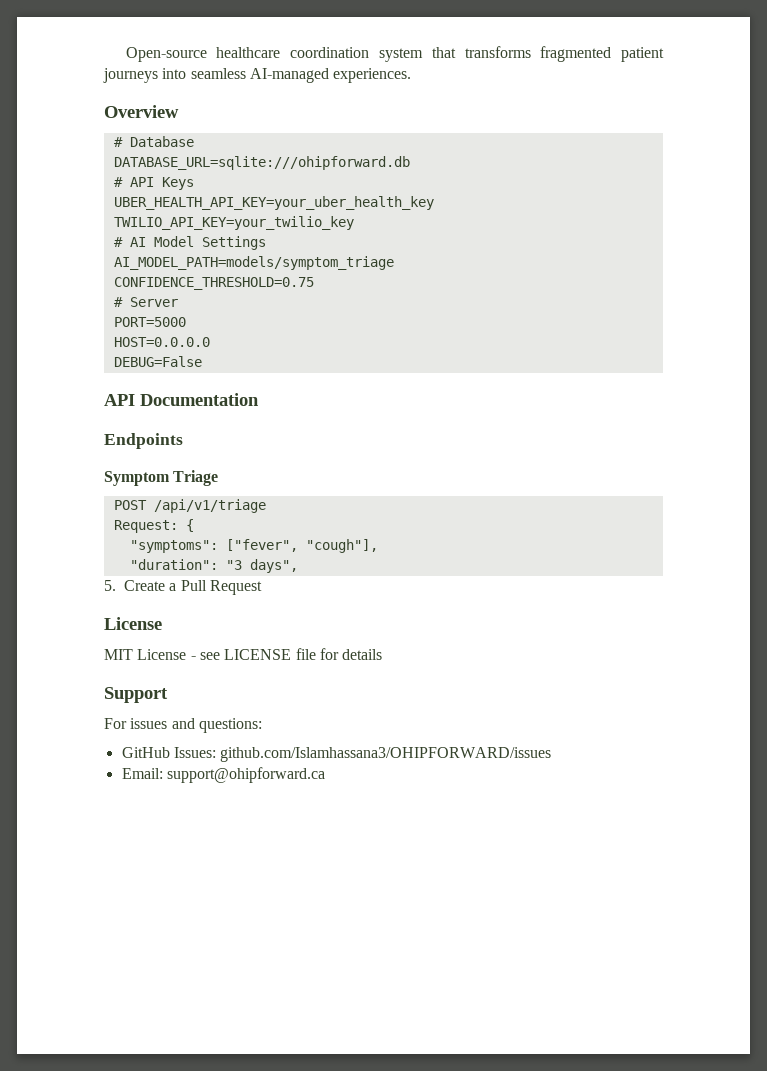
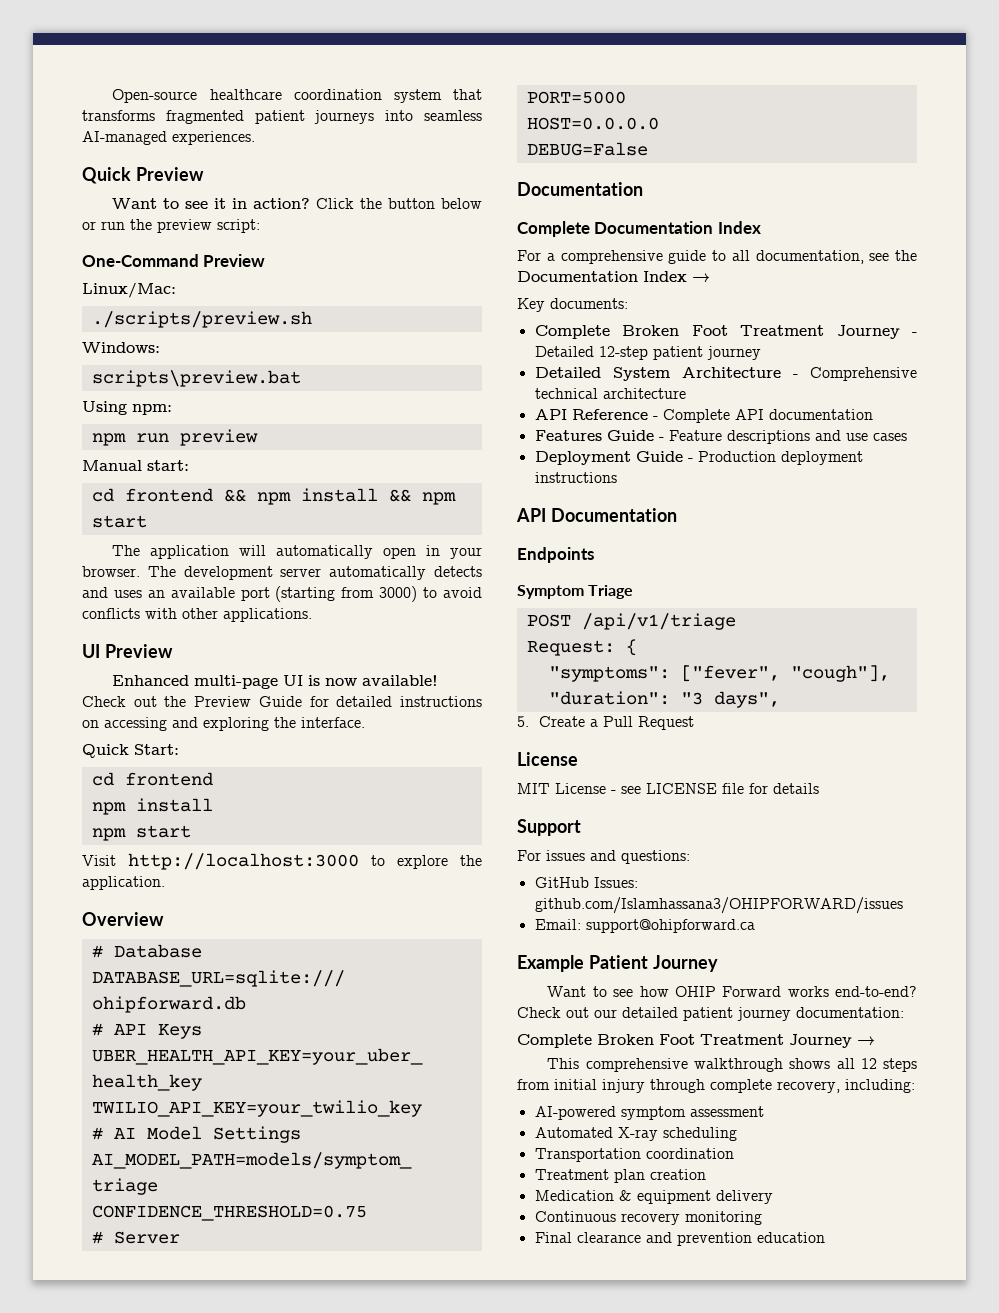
+ Quick Preview
+ Want to see it in action? Click the button below or run the preview script:
+ One-Command Preview
+ Linux/Mac:
+ ./scripts/preview.sh
+ Windows:
+ scripts\preview.bat
+ Using npm:
+ npm run preview
+ Manual start:
+ cd frontend && npm install && npm start
+ The application will automatically open in your browser. The development server automatically detects and uses an available port (starting from 3000) to avoid conflicts with other applications.
+ UI Preview
+ Enhanced multi-page UI is now available! Check out the Preview Guide for detailed instructions on accessing and exploring the interface.
+ Quick Start:
+ cd frontend
+ npm install
+ npm start
+ Visit http://localhost:3000 to explore the application.
  DEBUG=False
+ Documentation
+ Complete Documentation Index
+ For a comprehensive guide to all documentation, see the Documentation Index →
+ Key documents:
+ Complete Broken Foot Treatment Journey - Detailed 12-step patient journey
+ Detailed System Architecture - Comprehensive technical architecture
+ API Reference - Complete API documentation
+ Features Guide - Feature descriptions and use cases
+ Deployment Guide - Production deployment instructions
+ Example Patient Journey
+ Want to see how OHIP Forward works end-to-end? Check out our detailed patient journey documentation:
+ Complete Broken Foot Treatment Journey →
+ This comprehensive walkthrough shows all 12 steps from initial injury through complete recovery, including:
+ AI-powered symptom assessment
+ Automated X-ray scheduling
+ Transportation coordination
+ Treatment plan creation
+ Medication & equipment delivery
+ Continuous recovery monitoring
+ Final clearance and prevention education

